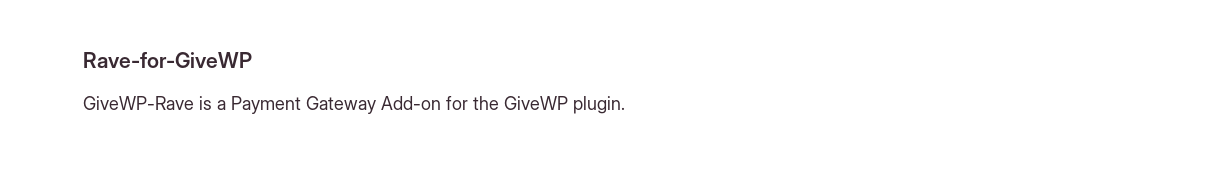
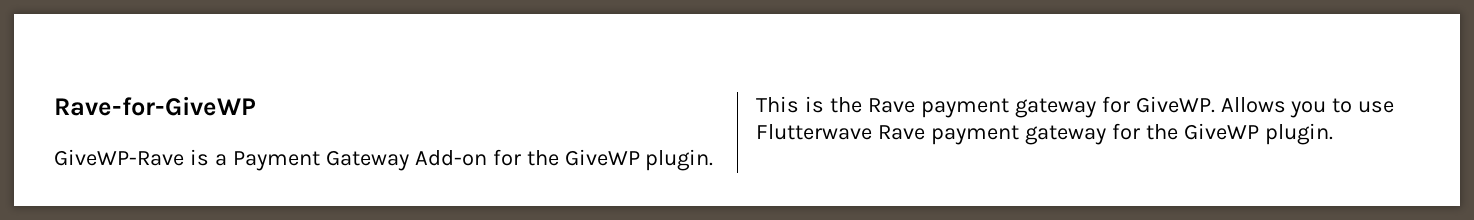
+ This is the Rave payment gateway for GiveWP. Allows you to use Flutterwave Rave payment gateway for the GiveWP plugin.

